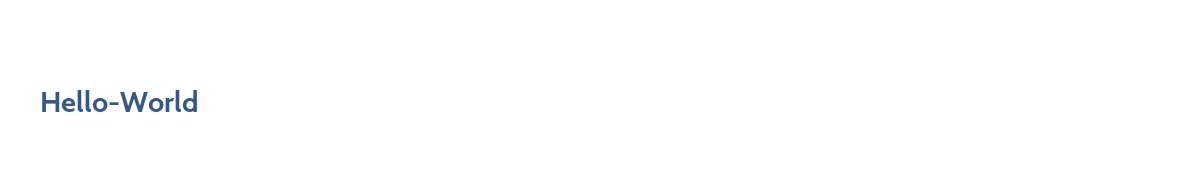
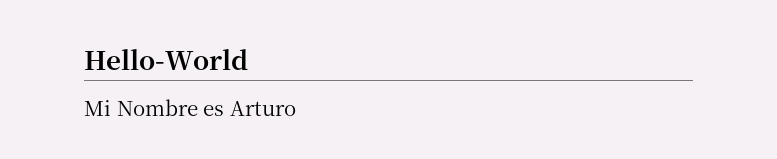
+ Mi Nombre es Arturo

